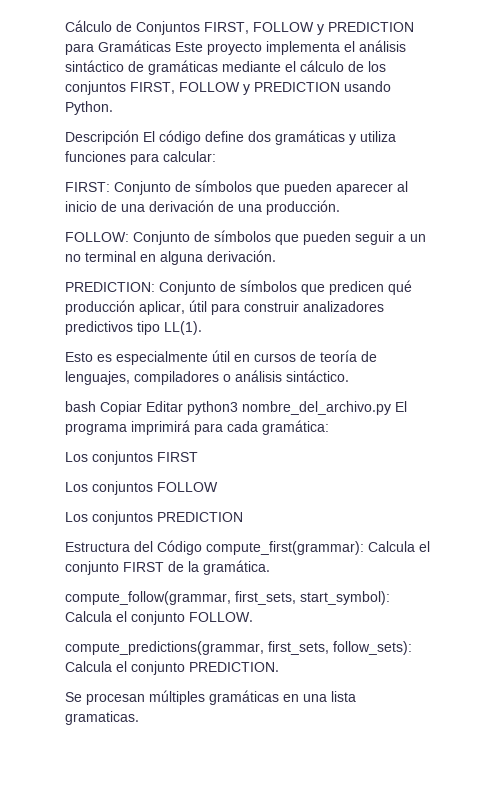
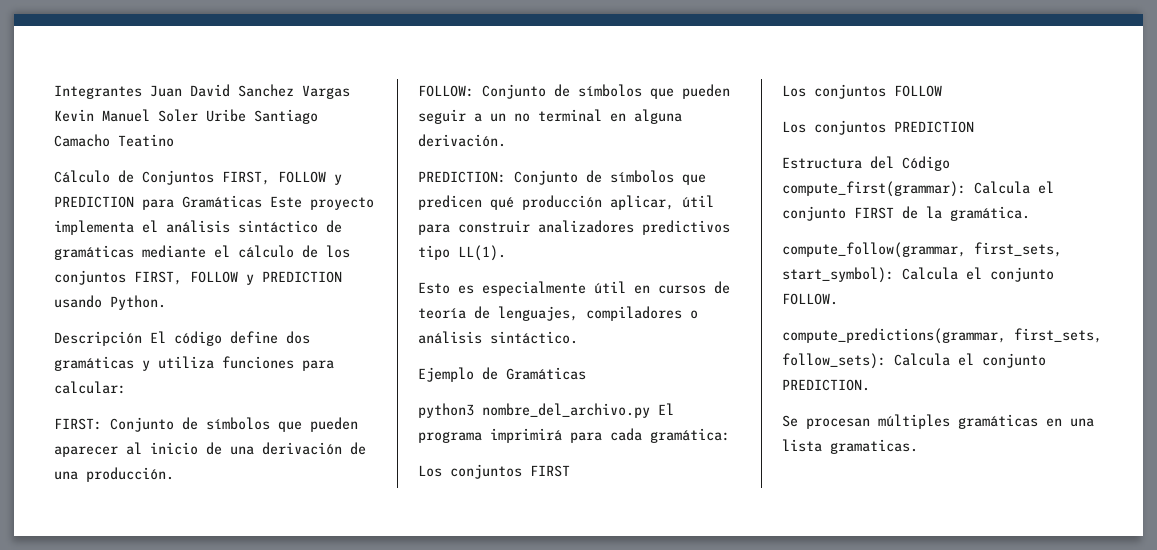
+ Integrantes Juan David Sanchez Vargas Kevin Manuel Soler Uribe Santiago Camacho Teatino
- bash Copiar Editar python3 nombre_del_archivo.py El programa imprimirá para cada gramática:
+ Ejemplo de Gramáticas
+ python3 nombre_del_archivo.py El programa imprimirá para cada gramática:

